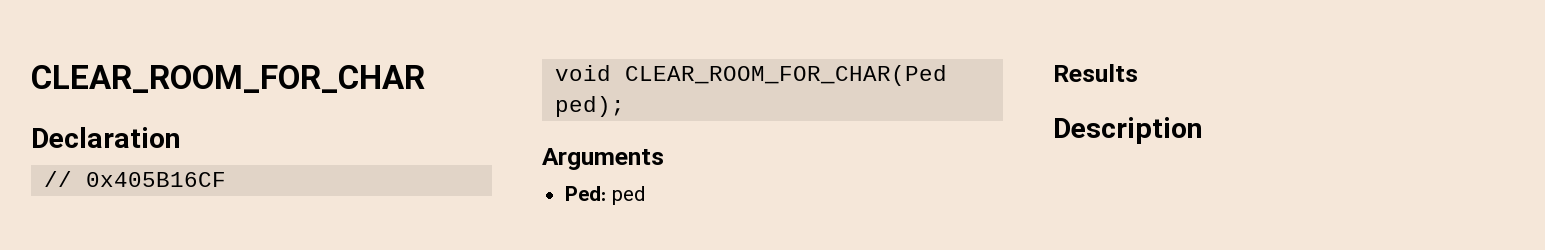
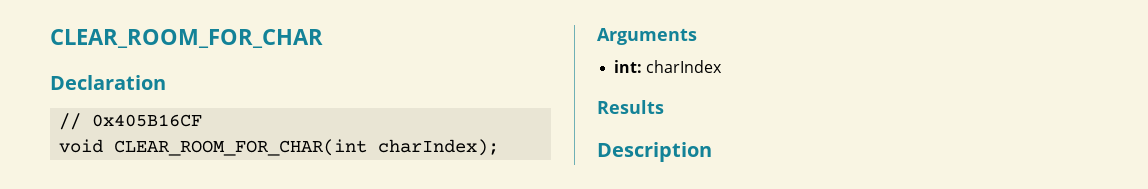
- void CLEAR_ROOM_FOR_CHAR(Ped ped);
+ void CLEAR_ROOM_FOR_CHAR(int charIndex);
- Ped: ped
+ int: charIndex

